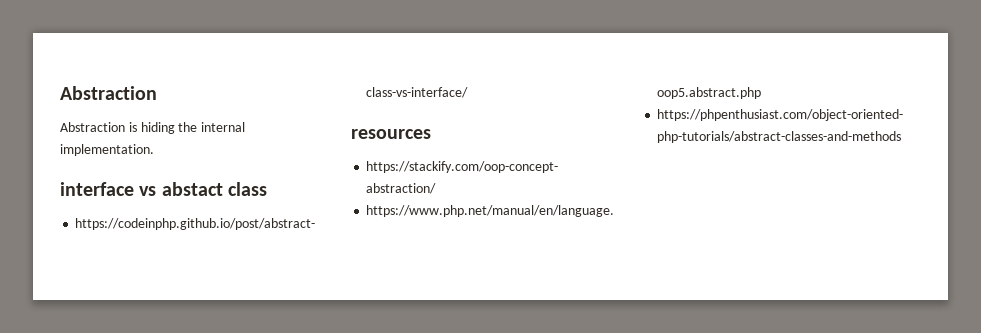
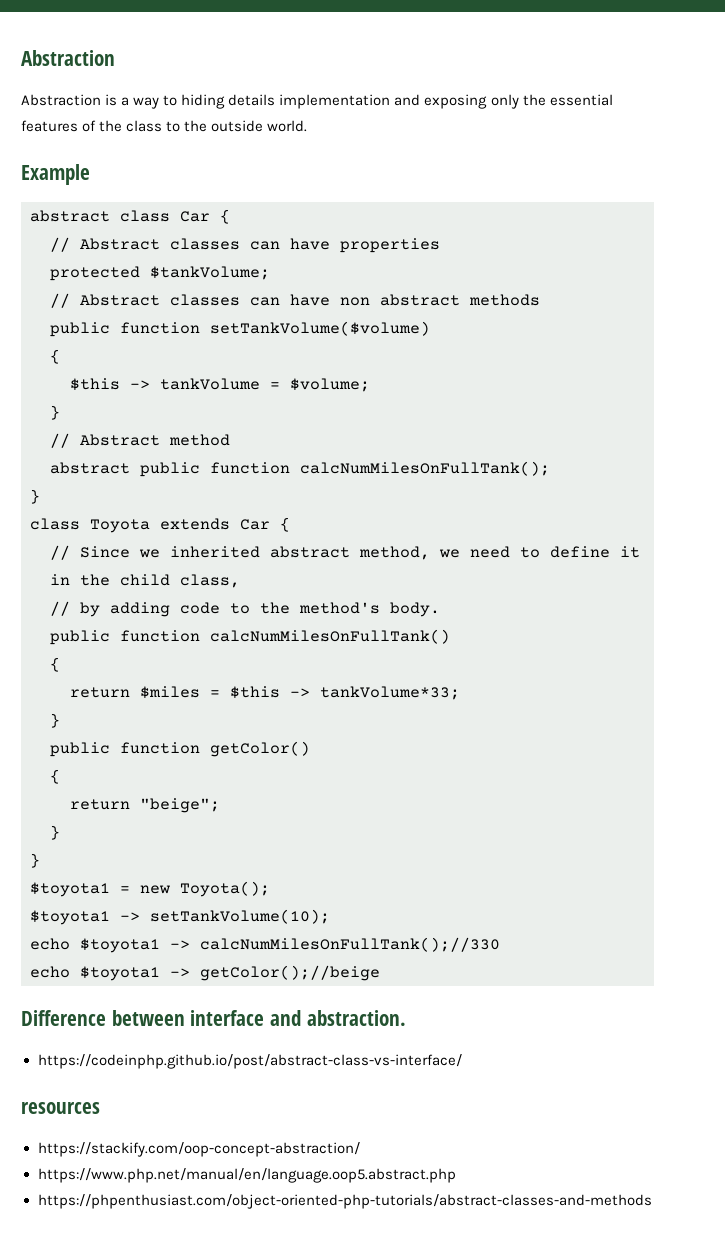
- Abstraction is hiding the internal implementation.
- interface vs abstact class
+ Abstraction is a way to hiding details implementation and exposing only the essential features of the class to the outside world.
+ Example
+ abstract class Car {
+ // Abstract classes can have properties
+ protected $tankVolume;
+ // Abstract classes can have non abstract methods
+ public function setTankVolume($volume)
+ {
+ $this -> tankVolume = $volume;
+ }
+ // Abstract method
+ abstract public function calcNumMilesOnFullTank();
+ }
+ class Toyota extends Car {
+ // Since we inherited abstract method, we need to define it in the child class,
+ // by adding code to the method's body.
+ public function calcNumMilesOnFullTank()
+ {
+ return $miles = $this -> tankVolume*33;
+ }
+ public function getColor()
+ {
+ return "beige";
+ }
+ }
+ $toyota1 = new Toyota();
+ $toyota1 -> setTankVolume(10);
+ echo $toyota1 -> calcNumMilesOnFullTank();//330
+ echo $toyota1 -> getColor();//beige
+ Difference between interface and abstraction.

